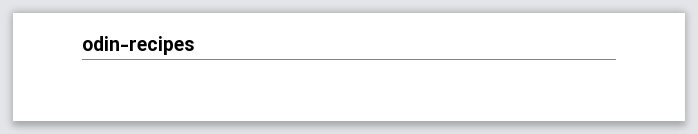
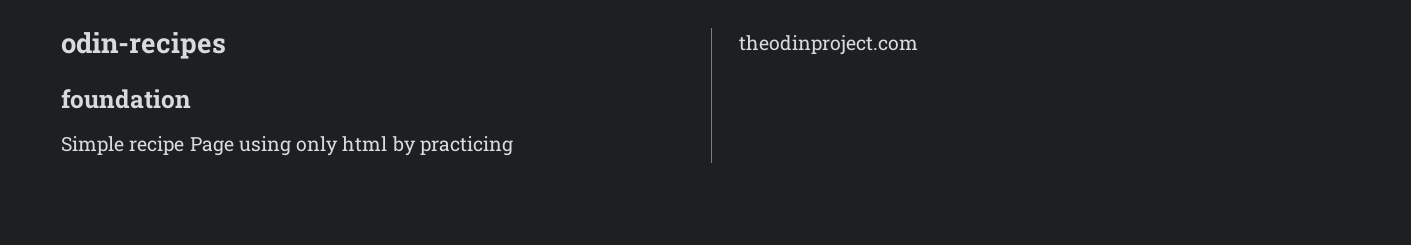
+ foundation
+ Simple recipe Page using only html by practicing theodinproject.com

